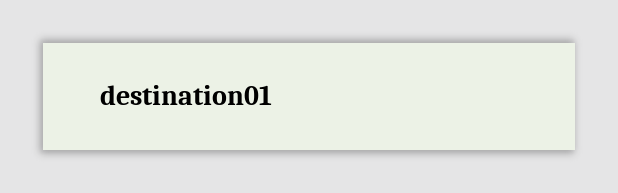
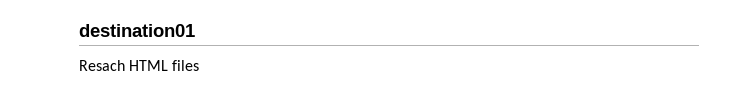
+ Resach HTML files

